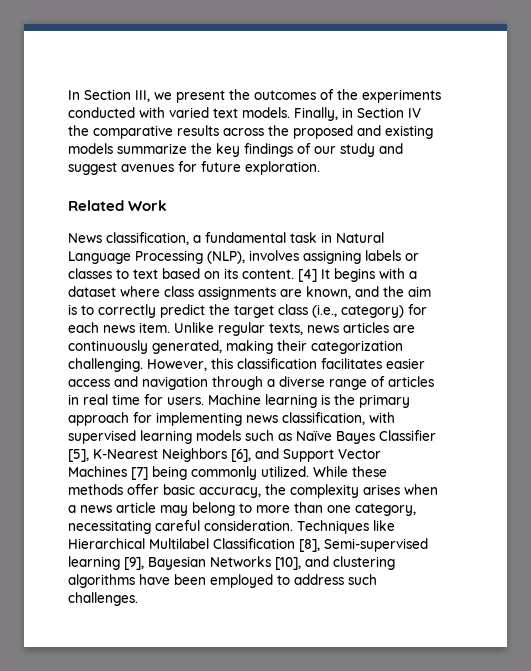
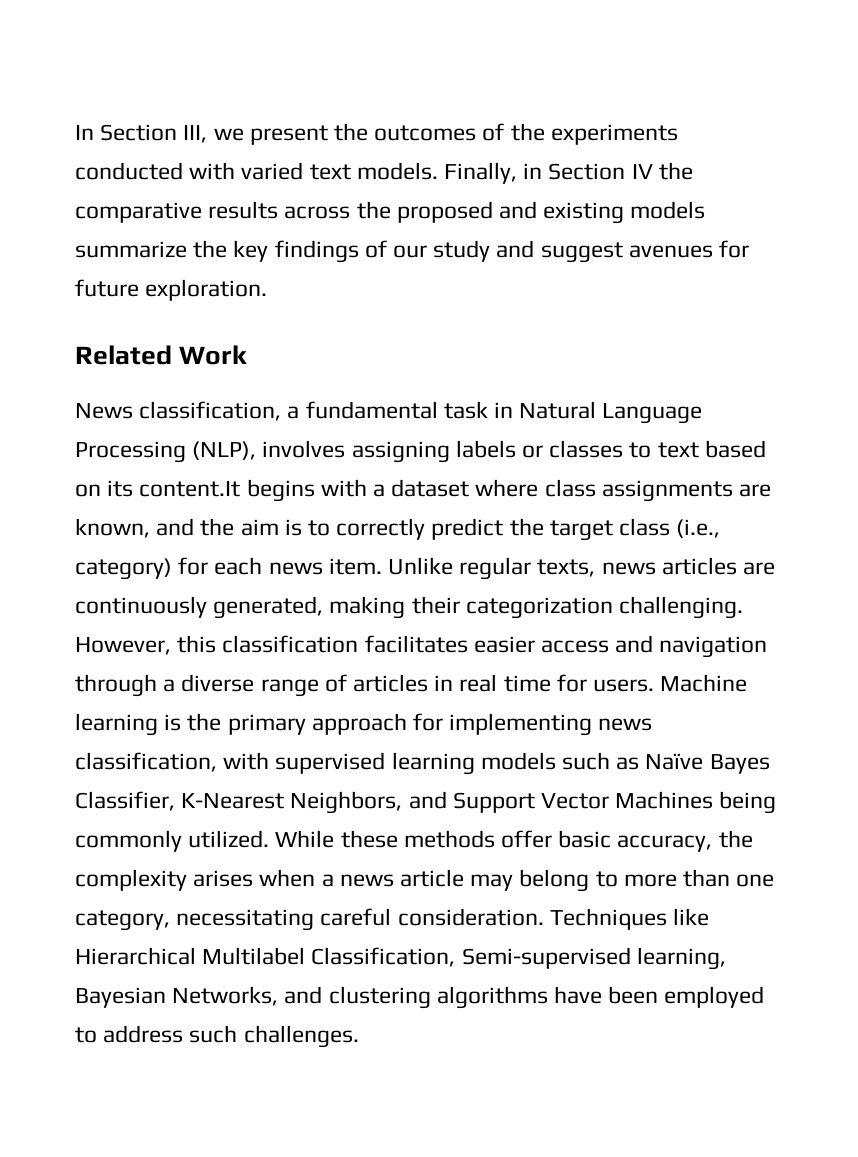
- News classification, a fundamental task in Natural Language Processing (NLP), involves assigning labels or classes to text based on its content. [4] It begins with a dataset where class assignments are known, and the aim is to correctly predict the target class (i.e., category) for each news item.
+ News classification, a fundamental task in Natural Language Processing (NLP), involves assigning labels or classes to text based on its content.It begins with a dataset where class assignments are known, and the aim is to correctly predict the target class (i.e., category) for each news item.
- Machine learning is the primary approach for implementing news classification, with supervised learning models such as Naïve Bayes Classifier [5], K-Nearest Neighbors [6], and Support Vector Machines [7] being commonly utilized.
+ Machine learning is the primary approach for implementing news classification, with supervised learning models such as Naïve Bayes Classifier, K-Nearest Neighbors, and Support Vector Machines being commonly utilized.
- Techniques like Hierarchical Multilabel Classification [8], Semi-supervised learning [9], Bayesian Networks [10], and clustering algorithms have been employed to address such challenges.
+ Techniques like Hierarchical Multilabel Classification, Semi-supervised learning, Bayesian Networks, and clustering algorithms have been employed to address such challenges.

